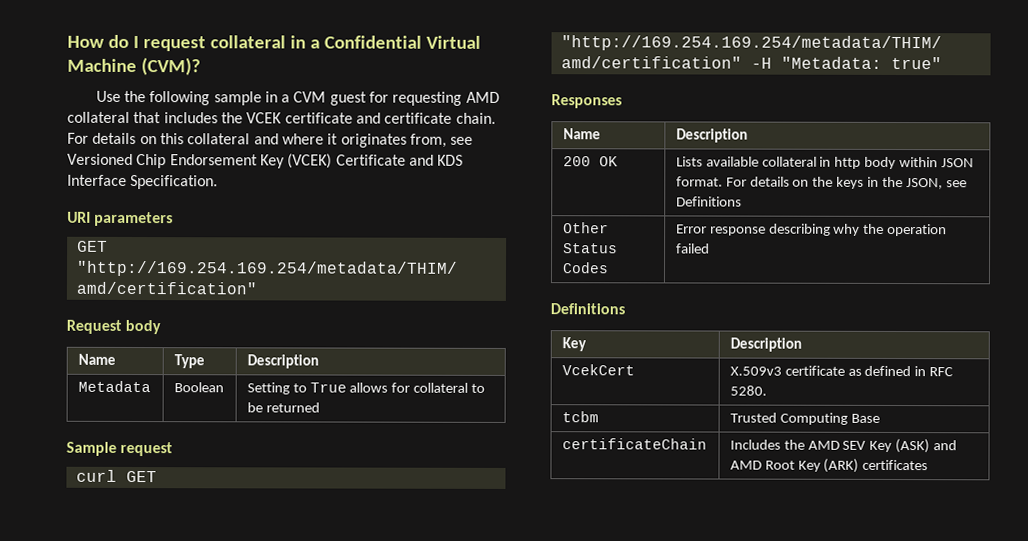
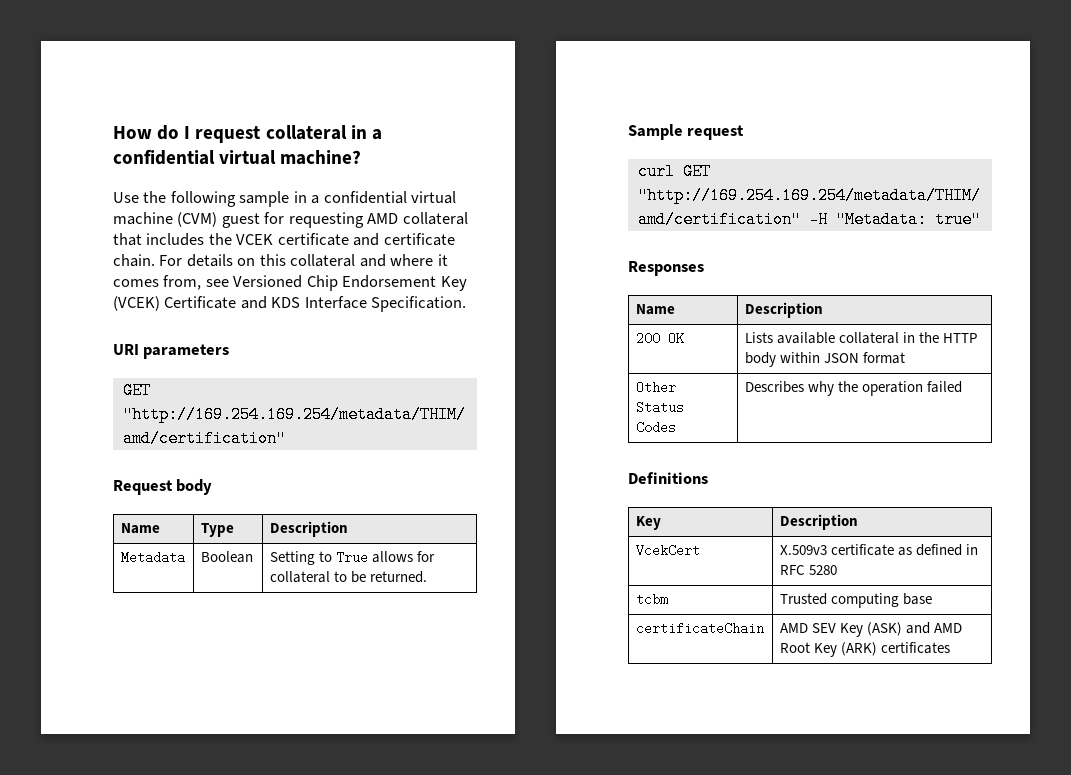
- How do I request collateral in a Confidential Virtual Machine (CVM)?
+ How do I request collateral in a confidential virtual machine?
- Use the following sample in a CVM guest for requesting AMD collateral that includes the VCEK certificate and certificate chain.
+ Use the following sample in a confidential virtual machine (CVM) guest for requesting AMD collateral that includes the VCEK certificate and certificate chain.
- For details on this collateral and where it originates from, see Versioned Chip Endorsement Key (VCEK) Certificate and KDS Interface Specification.
+ For details on this collateral and where it comes from, see Versioned Chip Endorsement Key (VCEK) Certificate and KDS Interface Specification.
- Metadata | Boolean | Setting to True allows for collateral to be returned
+ Metadata | Boolean | Setting to True allows for collateral to be returned.
- 200 OK | Lists available collateral in http body within JSON format. For details on the keys in the JSON, see Definitions
+ 200 OK | Lists available collateral in the HTTP body within JSON format
- Other Status Codes | Error response describing why the operation failed
+ Other Status Codes | Describes why the operation failed
- VcekCert | X.509v3 certificate as defined in RFC 5280.
+ VcekCert | X.509v3 certificate as defined in RFC 5280
- tcbm | Trusted Computing Base
+ tcbm | Trusted computing base
- certificateChain | Includes the AMD SEV Key (ASK) and AMD Root Key (ARK) certificates
+ certificateChain | AMD SEV Key (ASK) and AMD Root Key (ARK) certificates

